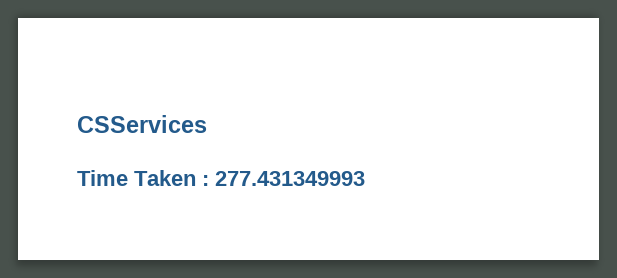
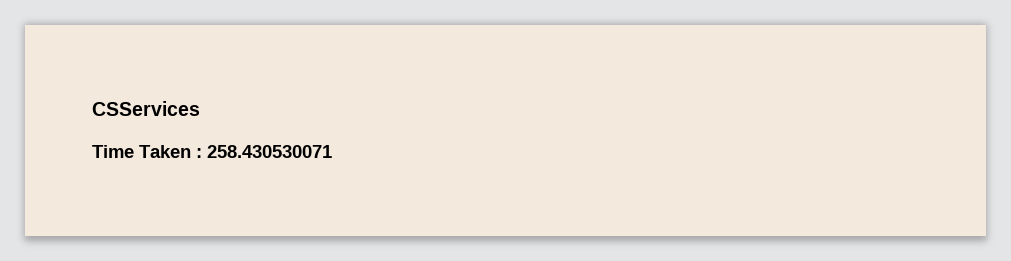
- Time Taken : 277.431349993
+ Time Taken : 258.430530071

